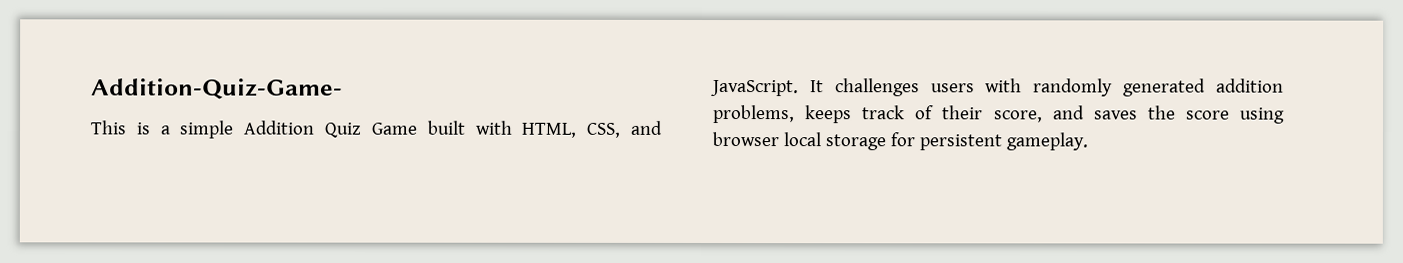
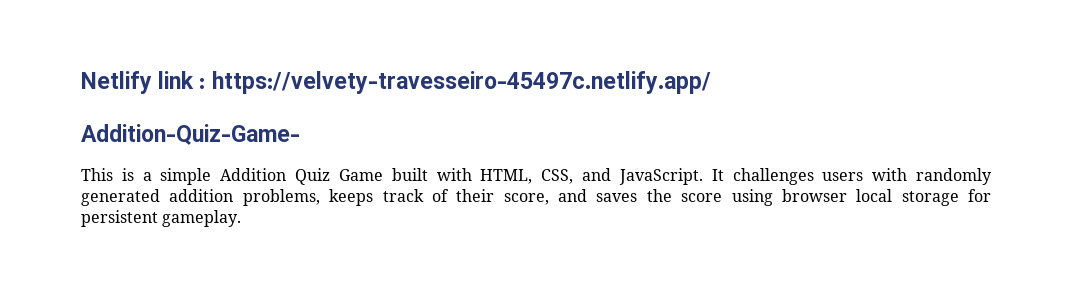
+ Netlify link : https://velvety-travesseiro-45497c.netlify.app/

